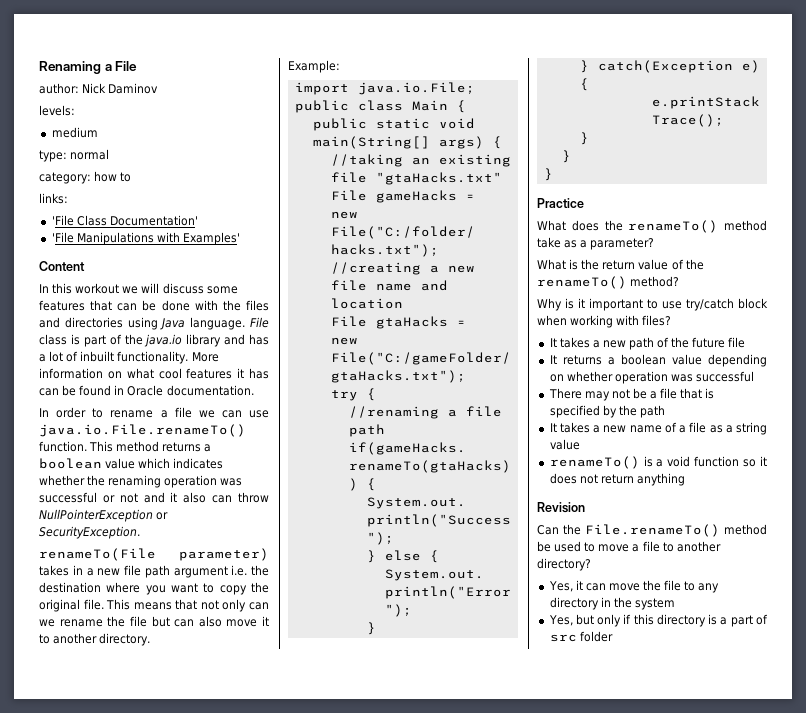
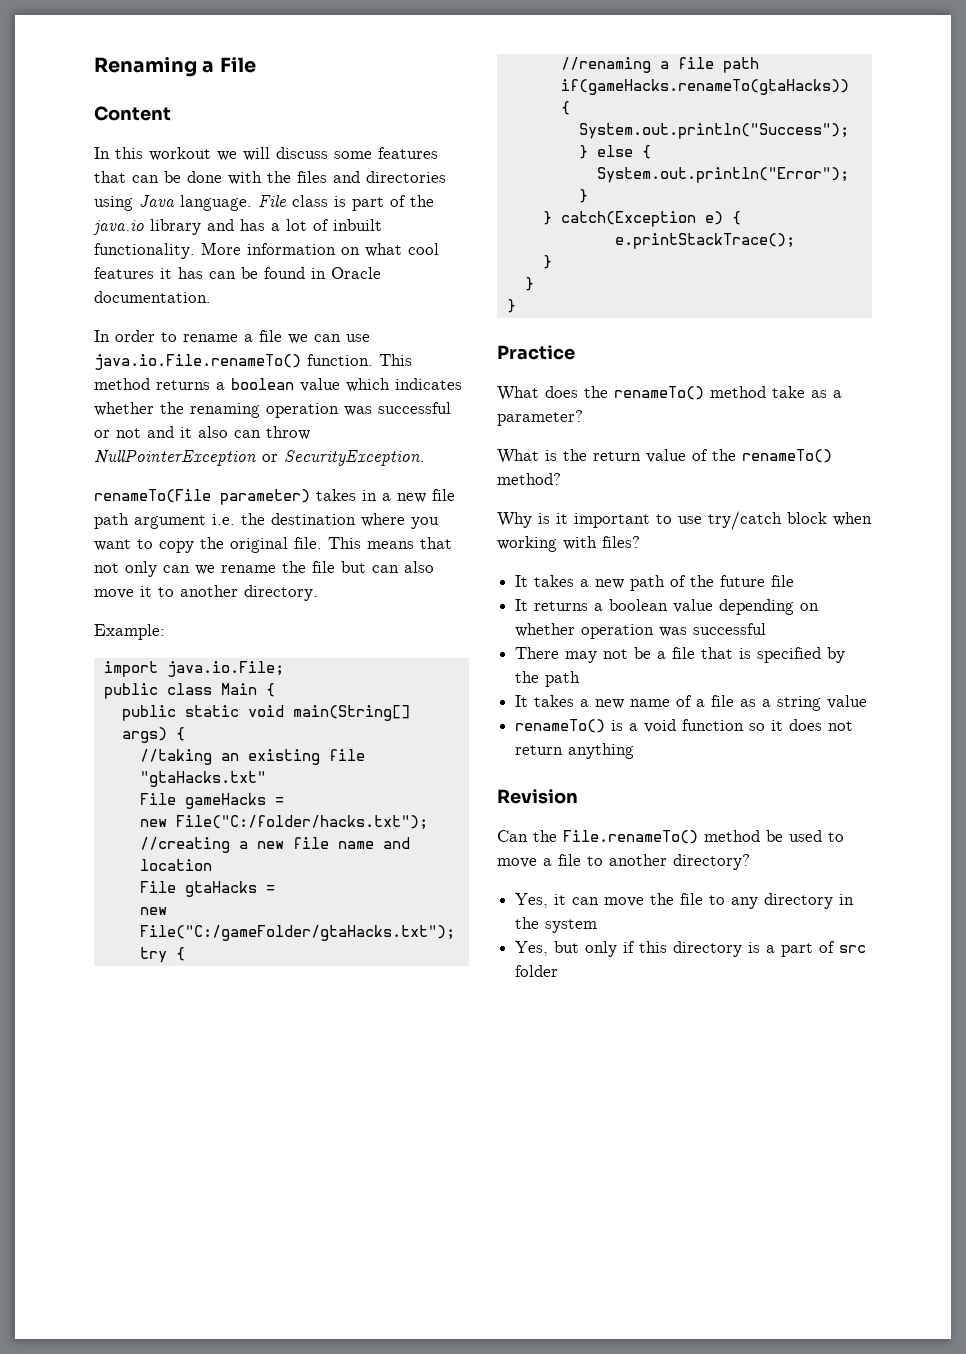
- author: Nick Daminov
- levels:
- medium
- type: normal
- category: how to
- links:
- 'File Class Documentation'
- 'File Manipulations with Examples'

